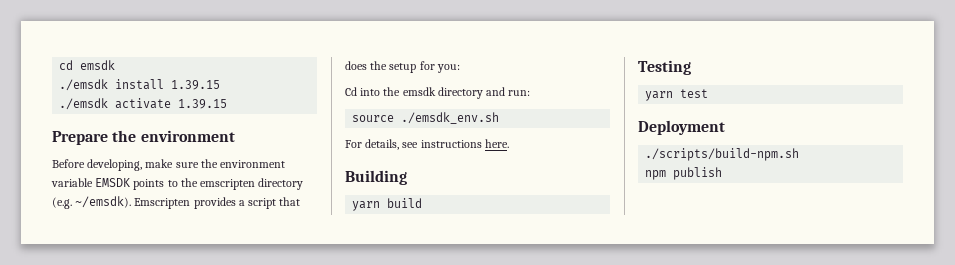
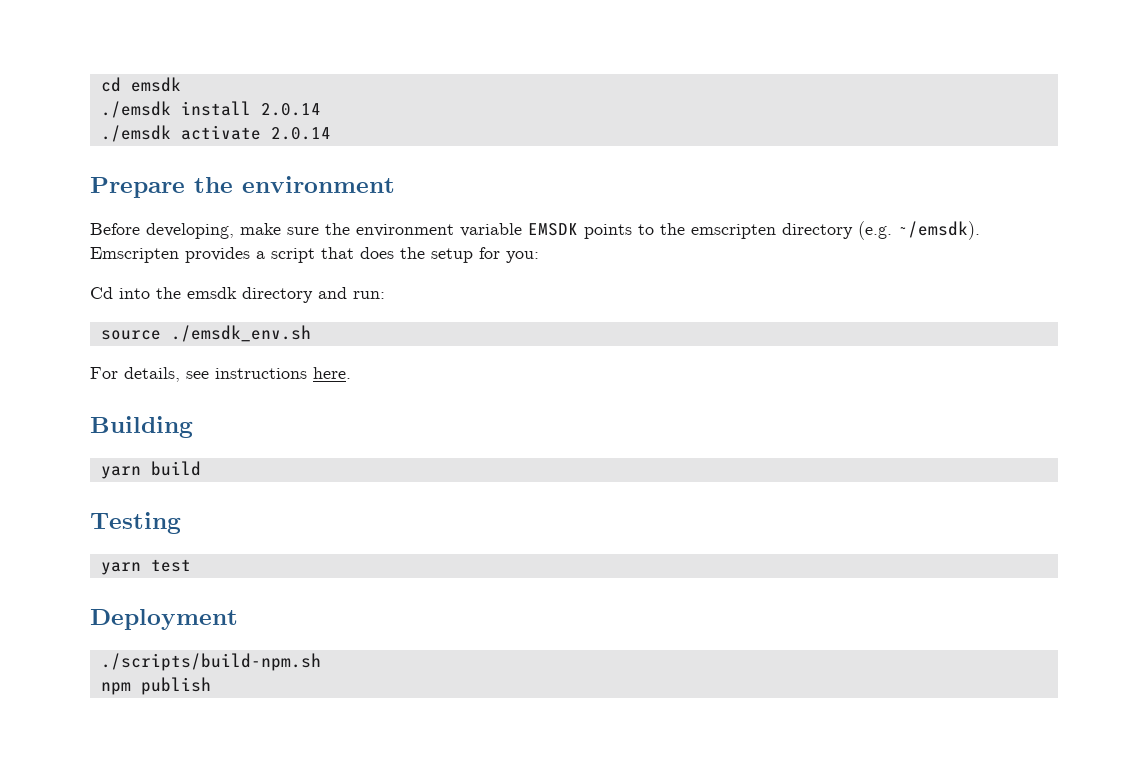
- ./emsdk install 1.39.15
+ ./emsdk install 2.0.14
- ./emsdk activate 1.39.15
+ ./emsdk activate 2.0.14

